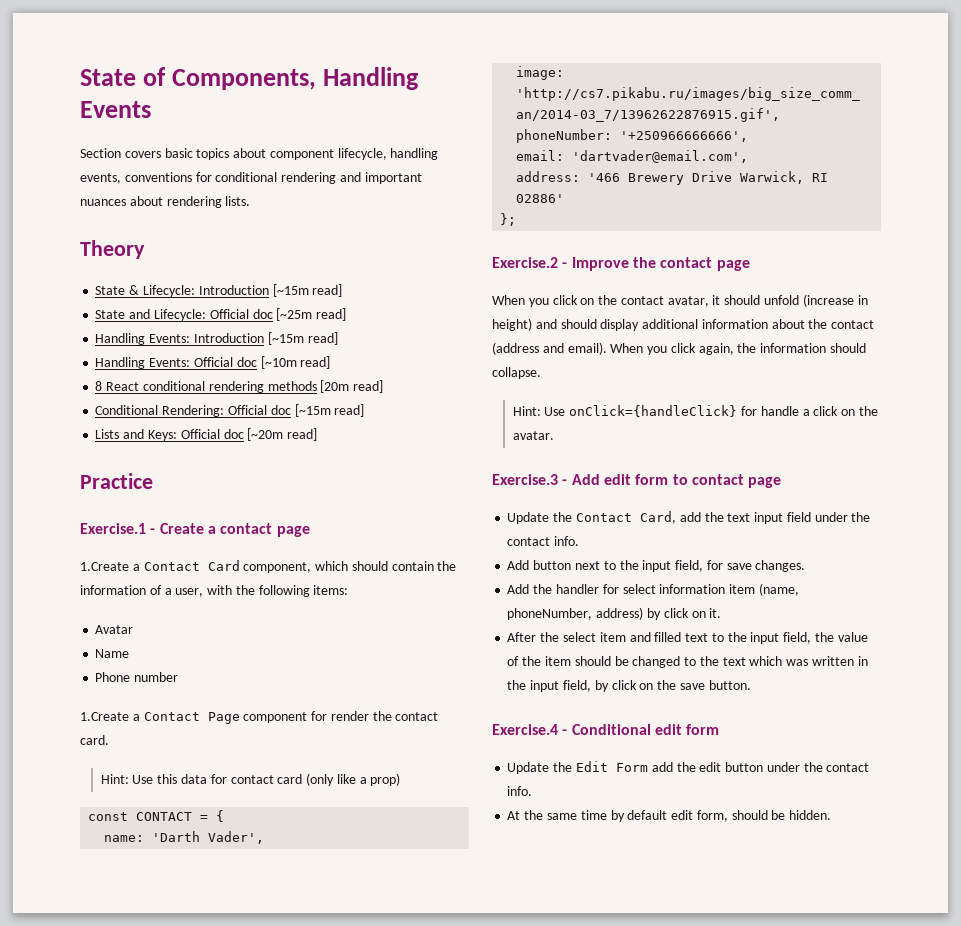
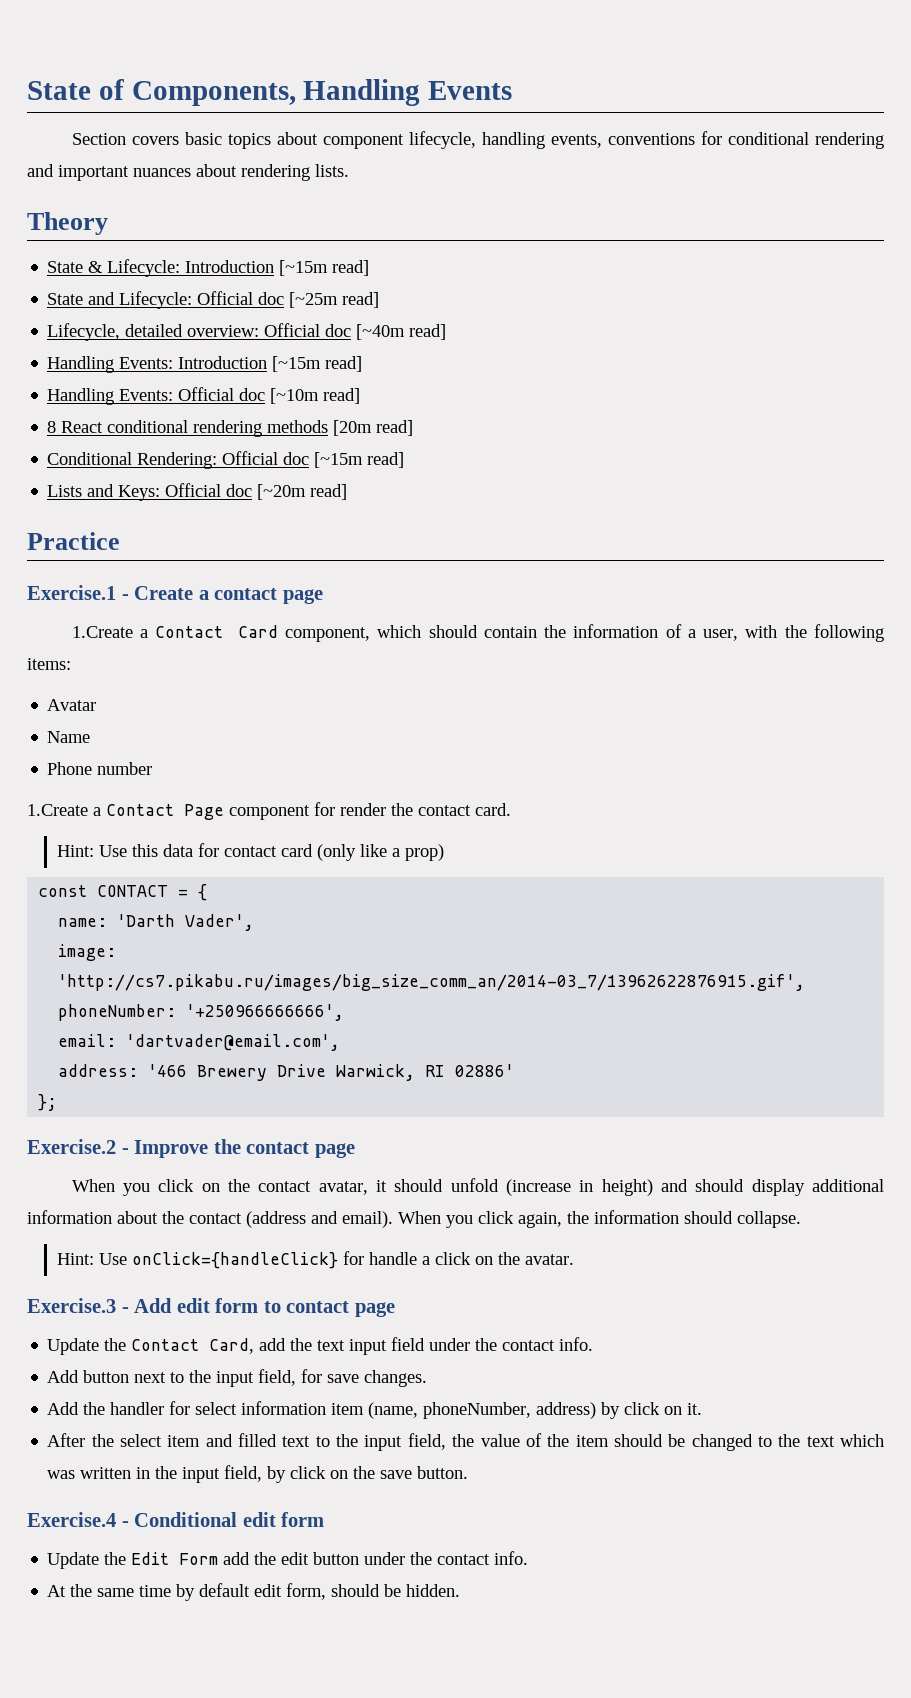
+ Lifecycle, detailed overview: Official doc [~40m read]

